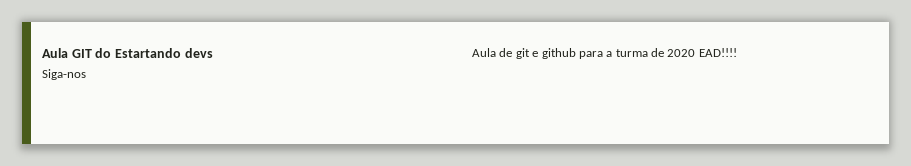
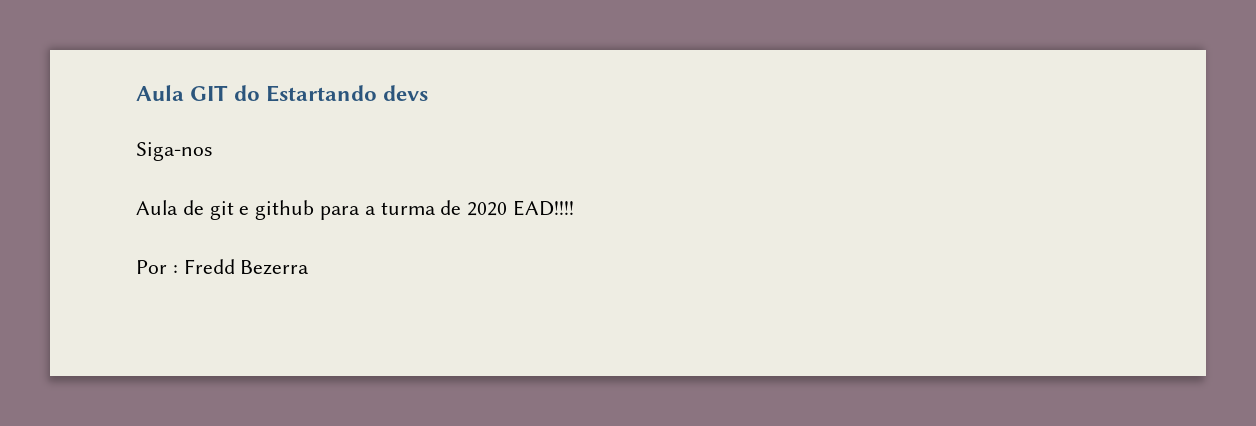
+ Por : Fredd Bezerra

